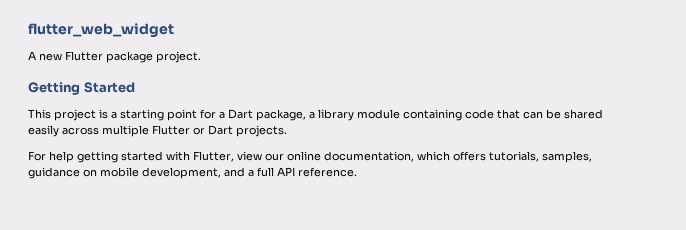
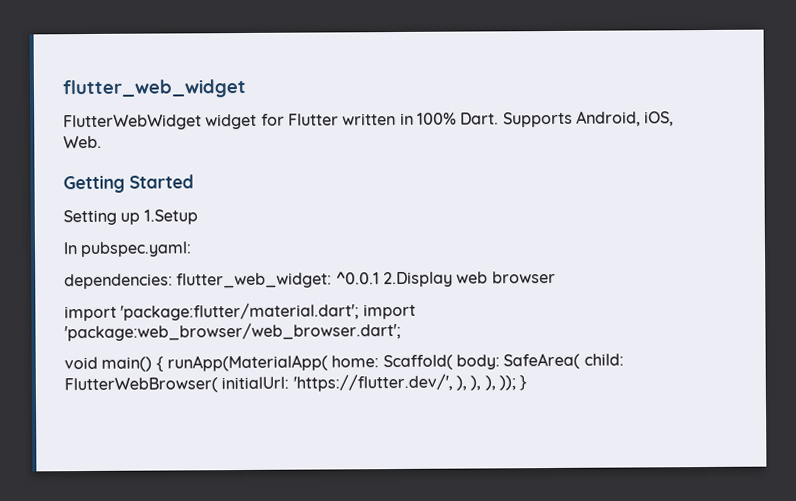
- A new Flutter package project.
+ FlutterWebWidget widget for Flutter written in 100% Dart. Supports Android, iOS, Web.
  Getting Started
- This project is a starting point for a Dart package, a library module containing code that can be shared easily across multiple Flutter or Dart projects.
- For help getting started with Flutter, view our online documentation, which offers tutorials, samples, guidance on mobile development, and a full API reference.
+ Setting up 1.Setup
+ In pubspec.yaml:
+ dependencies: flutter_web_widget: ^0.0.1 2.Display web browser
+ import 'package:flutter/material.dart'; import 'package:web_browser/web_browser.dart';
+ void main() { runApp(MaterialApp( home: Scaffold( body: SafeArea( child: FlutterWebBrowser( initialUrl: 'https://flutter.dev/', ), ), ), )); }

